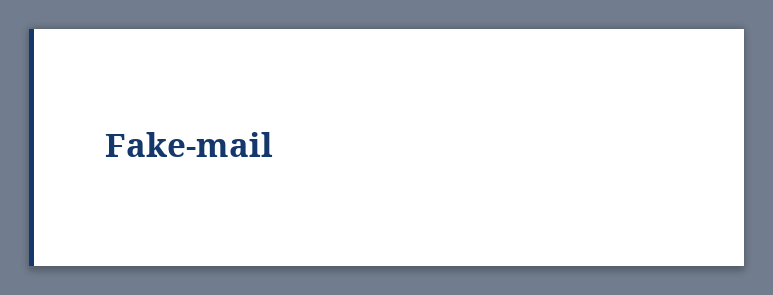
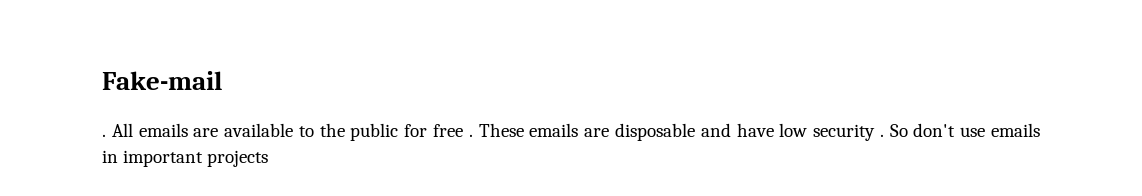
+ . All emails are available to the public for free . These emails are disposable and have low security . So don't use emails in important projects

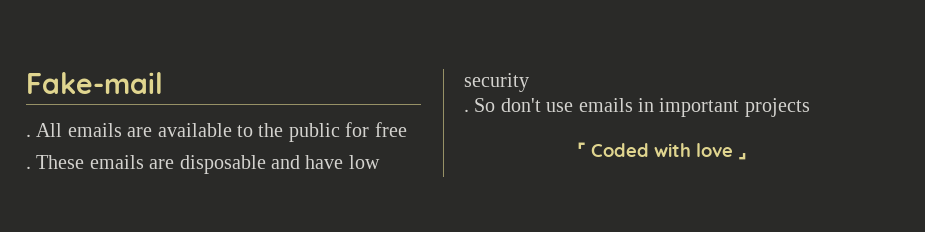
- All emails are available to the public for free .
+ All emails are available to the public for free
+ .
- These emails are disposable and have low security .
+ These emails are disposable and have low security
+ .
+ ⌜ Coded with love ⌟

